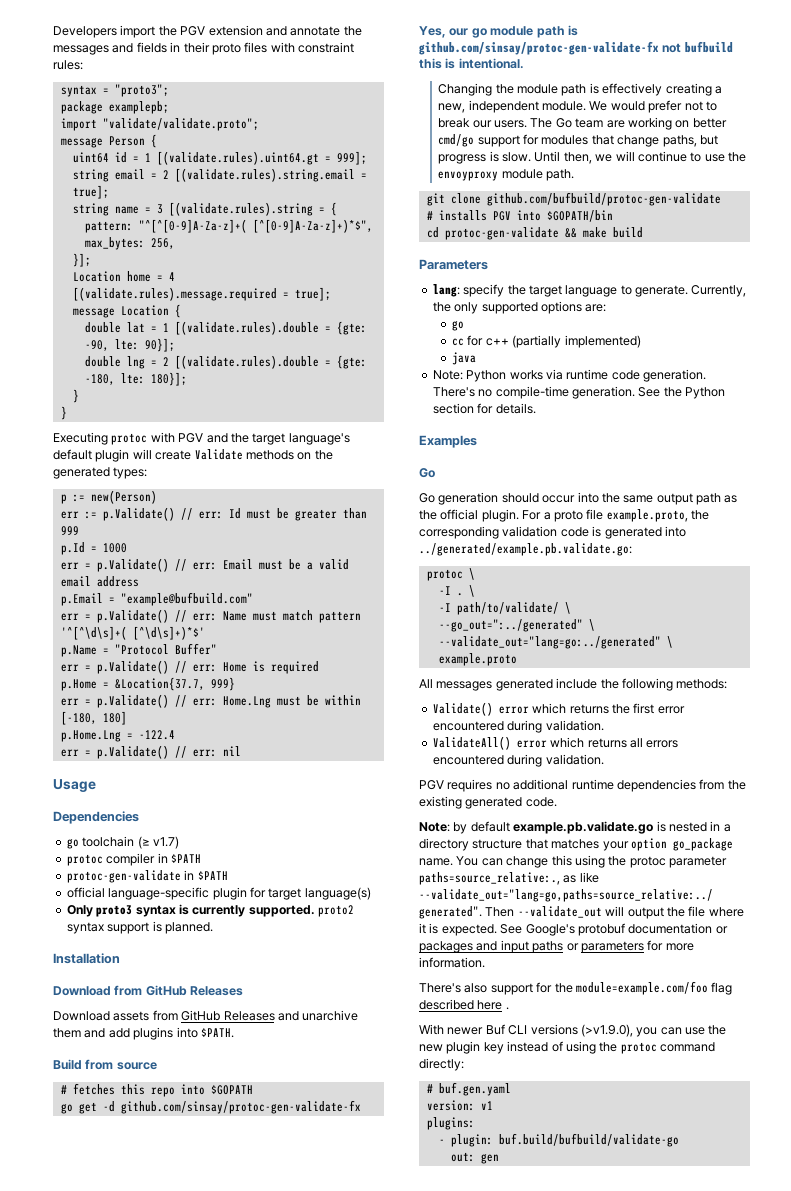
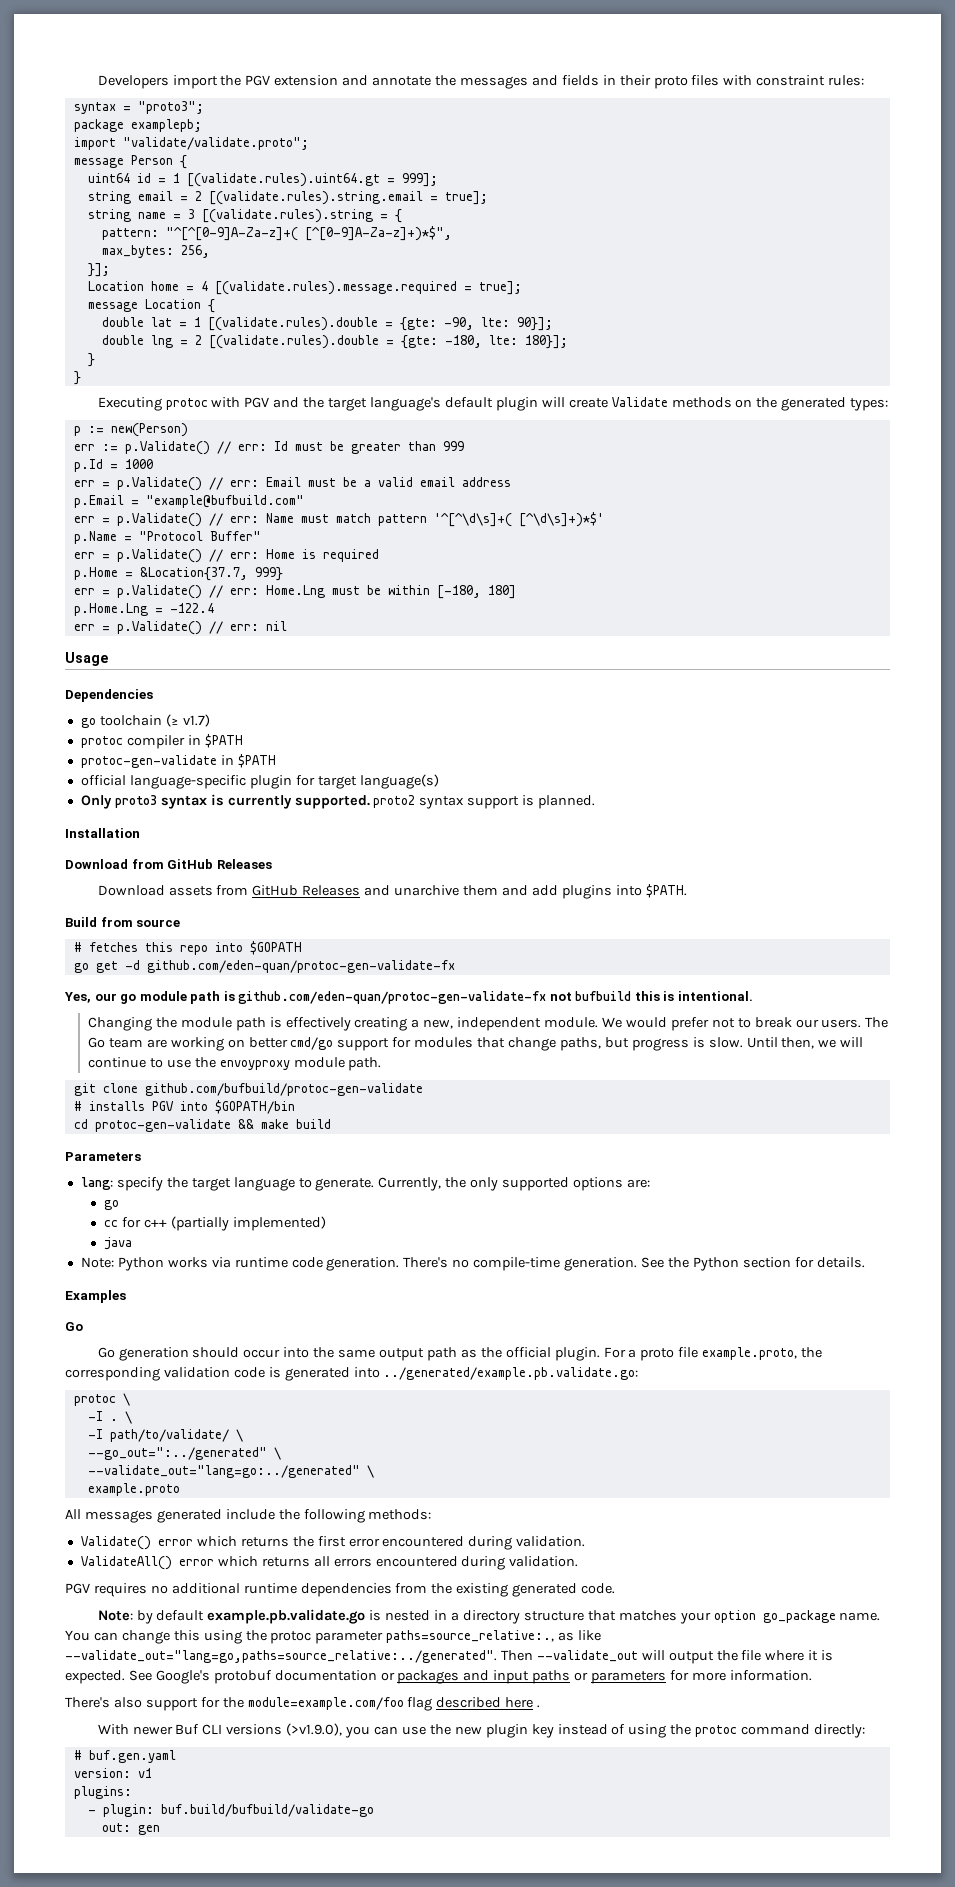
- go get -d github.com/sinsay/protoc-gen-validate-fx
+ go get -d github.com/eden-quan/protoc-gen-validate-fx
- Yes, our go module path is github.com/sinsay/protoc-gen-validate-fx not bufbuild this is intentional.
+ Yes, our go module path is github.com/eden-quan/protoc-gen-validate-fx not bufbuild this is intentional.

